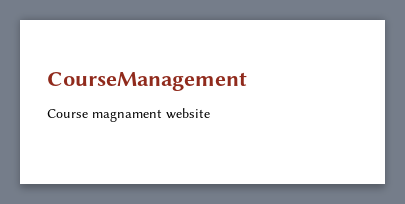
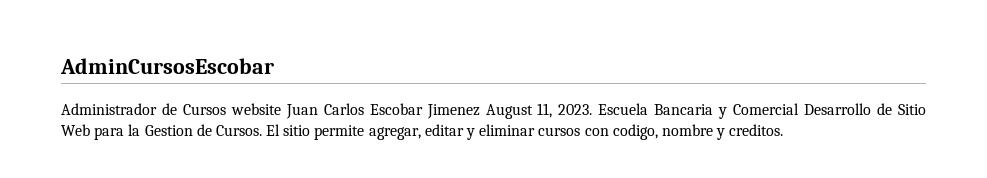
- CourseManagement
- Course magnament website
+ AdminCursosEscobar
+ Administrador de Cursos website Juan Carlos Escobar Jimenez August 11, 2023. Escuela Bancaria y Comercial Desarrollo de Sitio Web para la Gestion de Cursos. El sitio permite agregar, editar y eliminar cursos con codigo, nombre y creditos.

